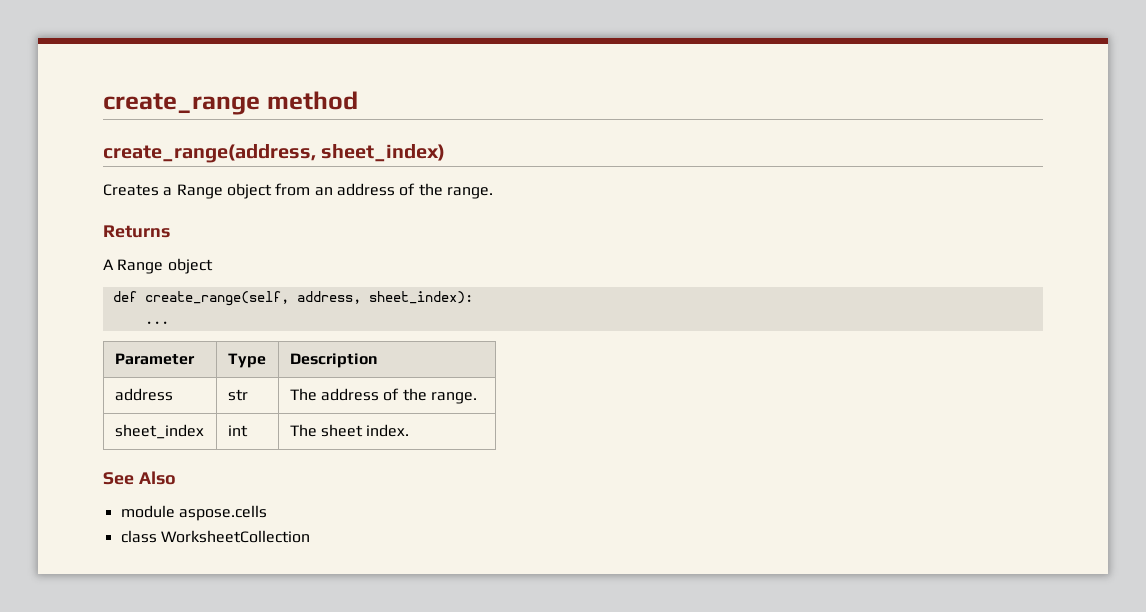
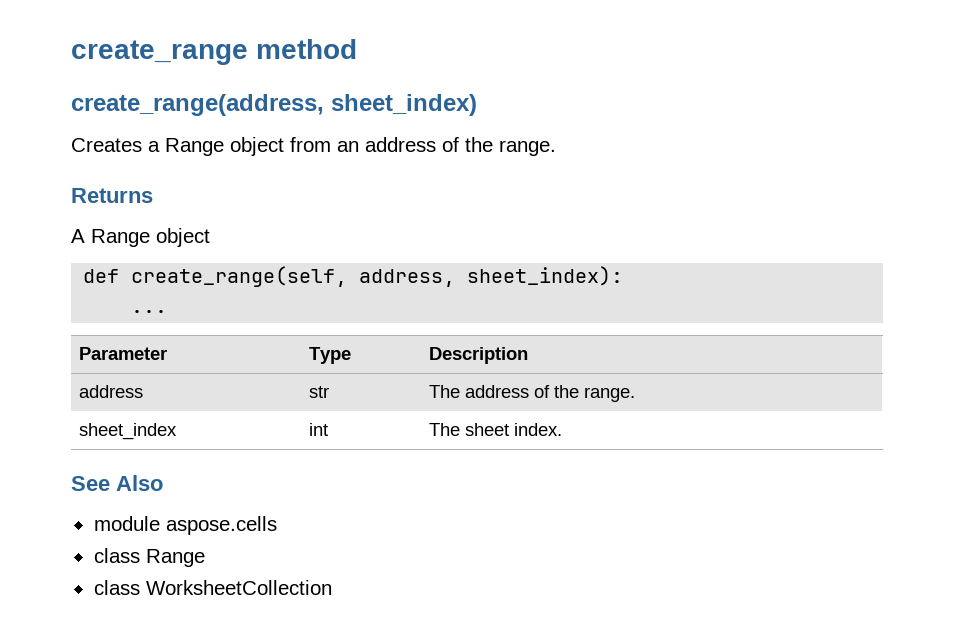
+ class Range

